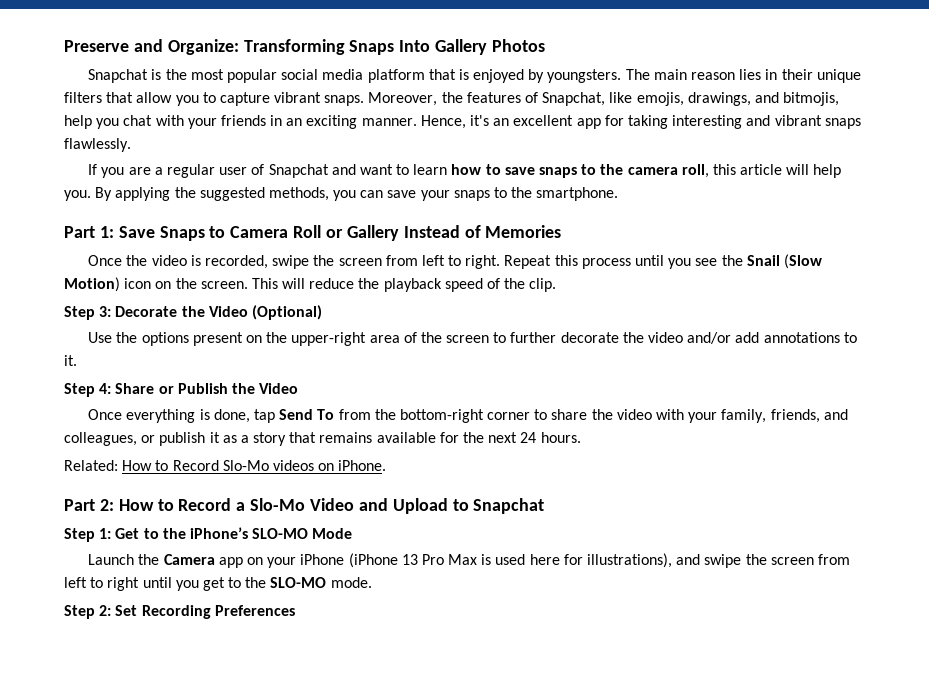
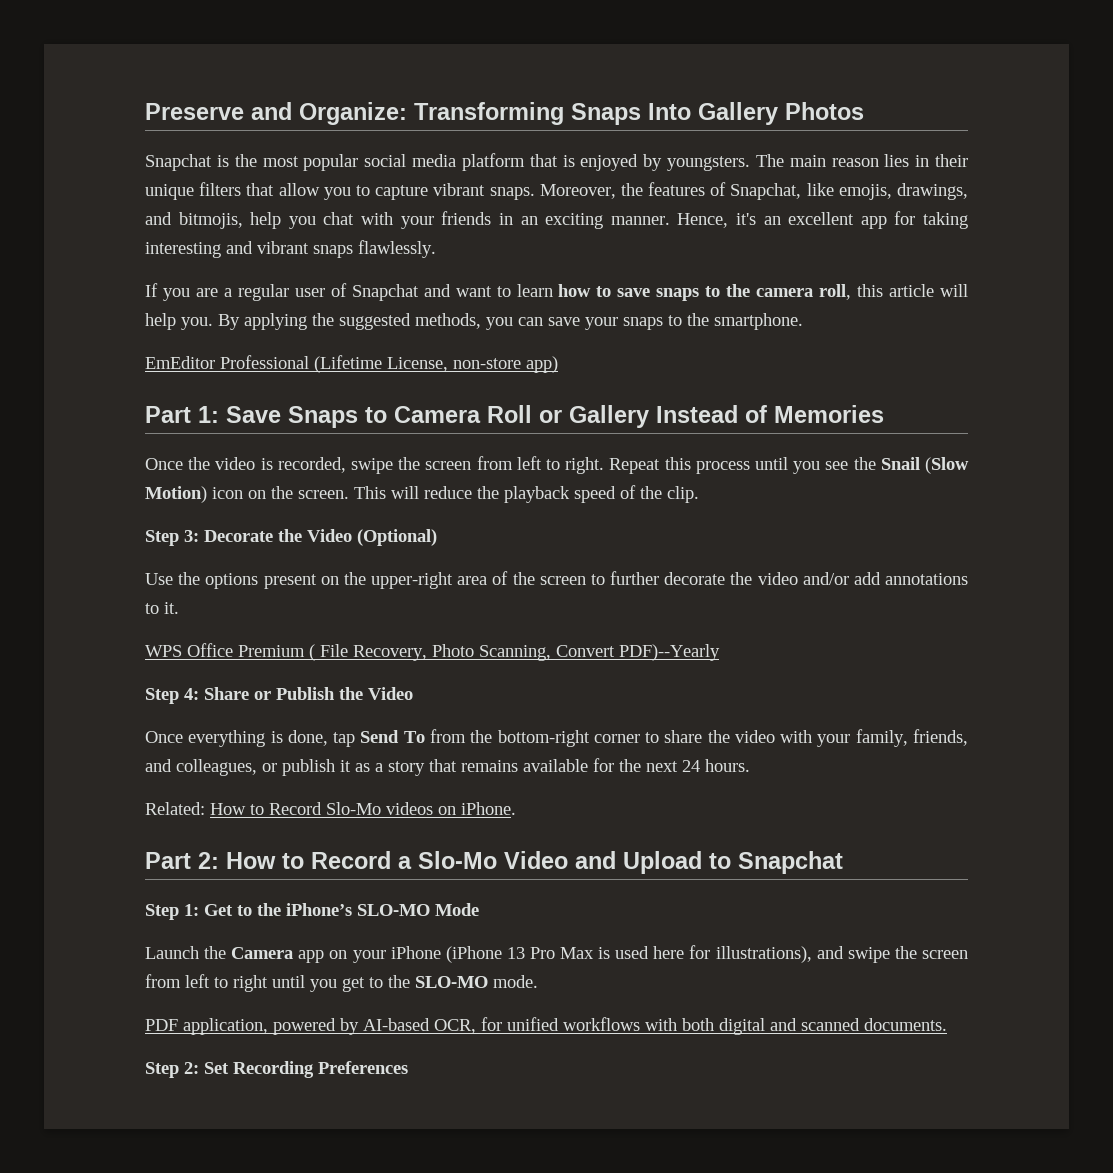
+ EmEditor Professional (Lifetime License, non-store app)
+ WPS Office Premium ( File Recovery, Photo Scanning, Convert PDF)--Yearly
+ PDF application, powered by AI-based OCR, for unified workflows with both digital and scanned documents.

